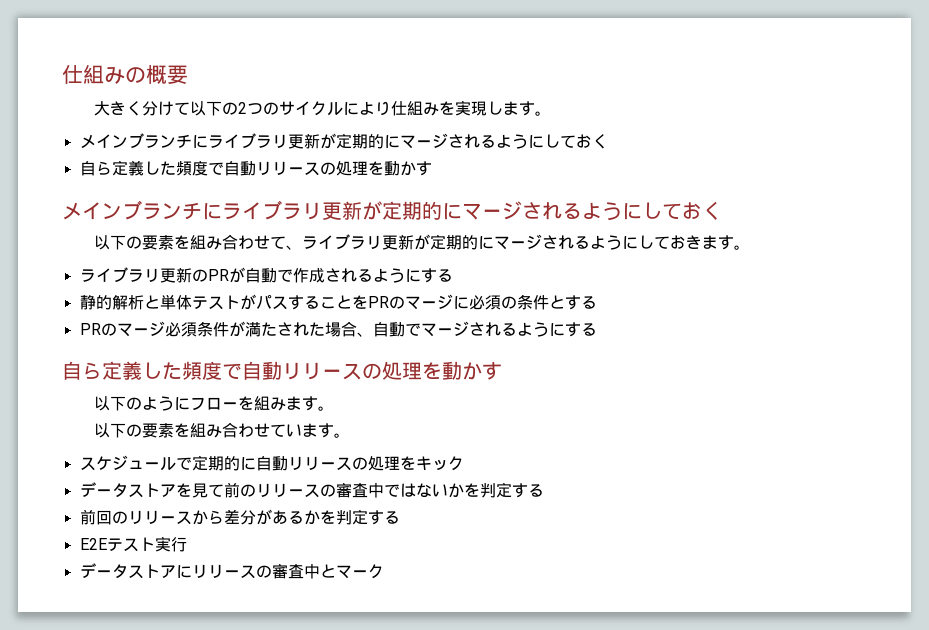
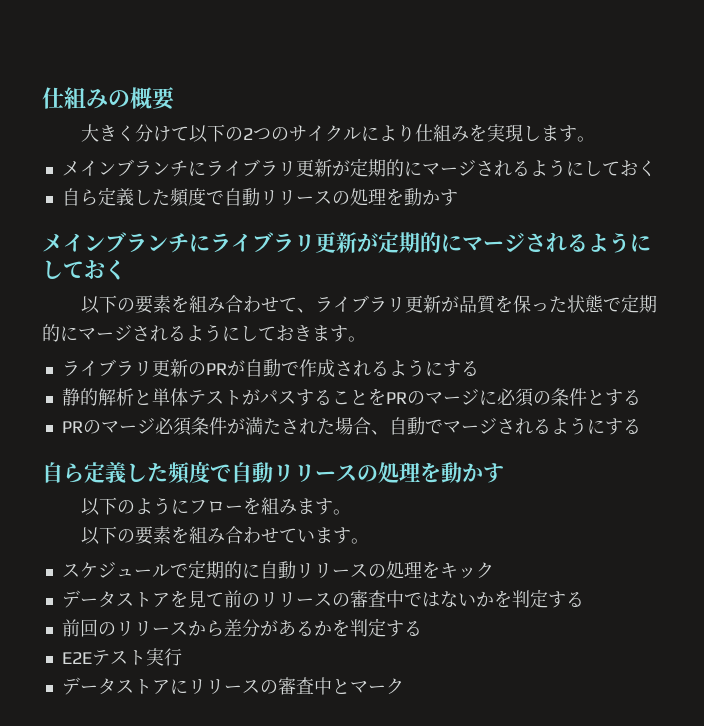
- 以下の要素を組み合わせて、ライブラリ更新が定期的にマージされるようにしておきます。
+ 以下の要素を組み合わせて、ライブラリ更新が品質を保った状態で定期的にマージされるようにしておきます。

